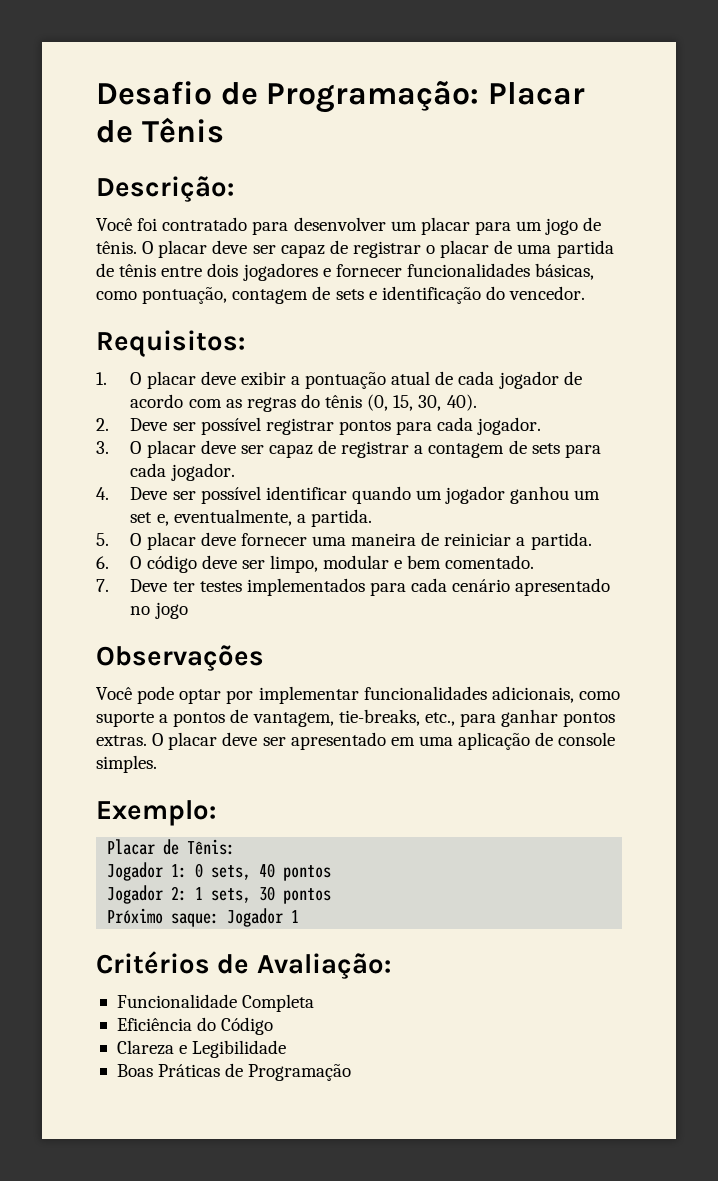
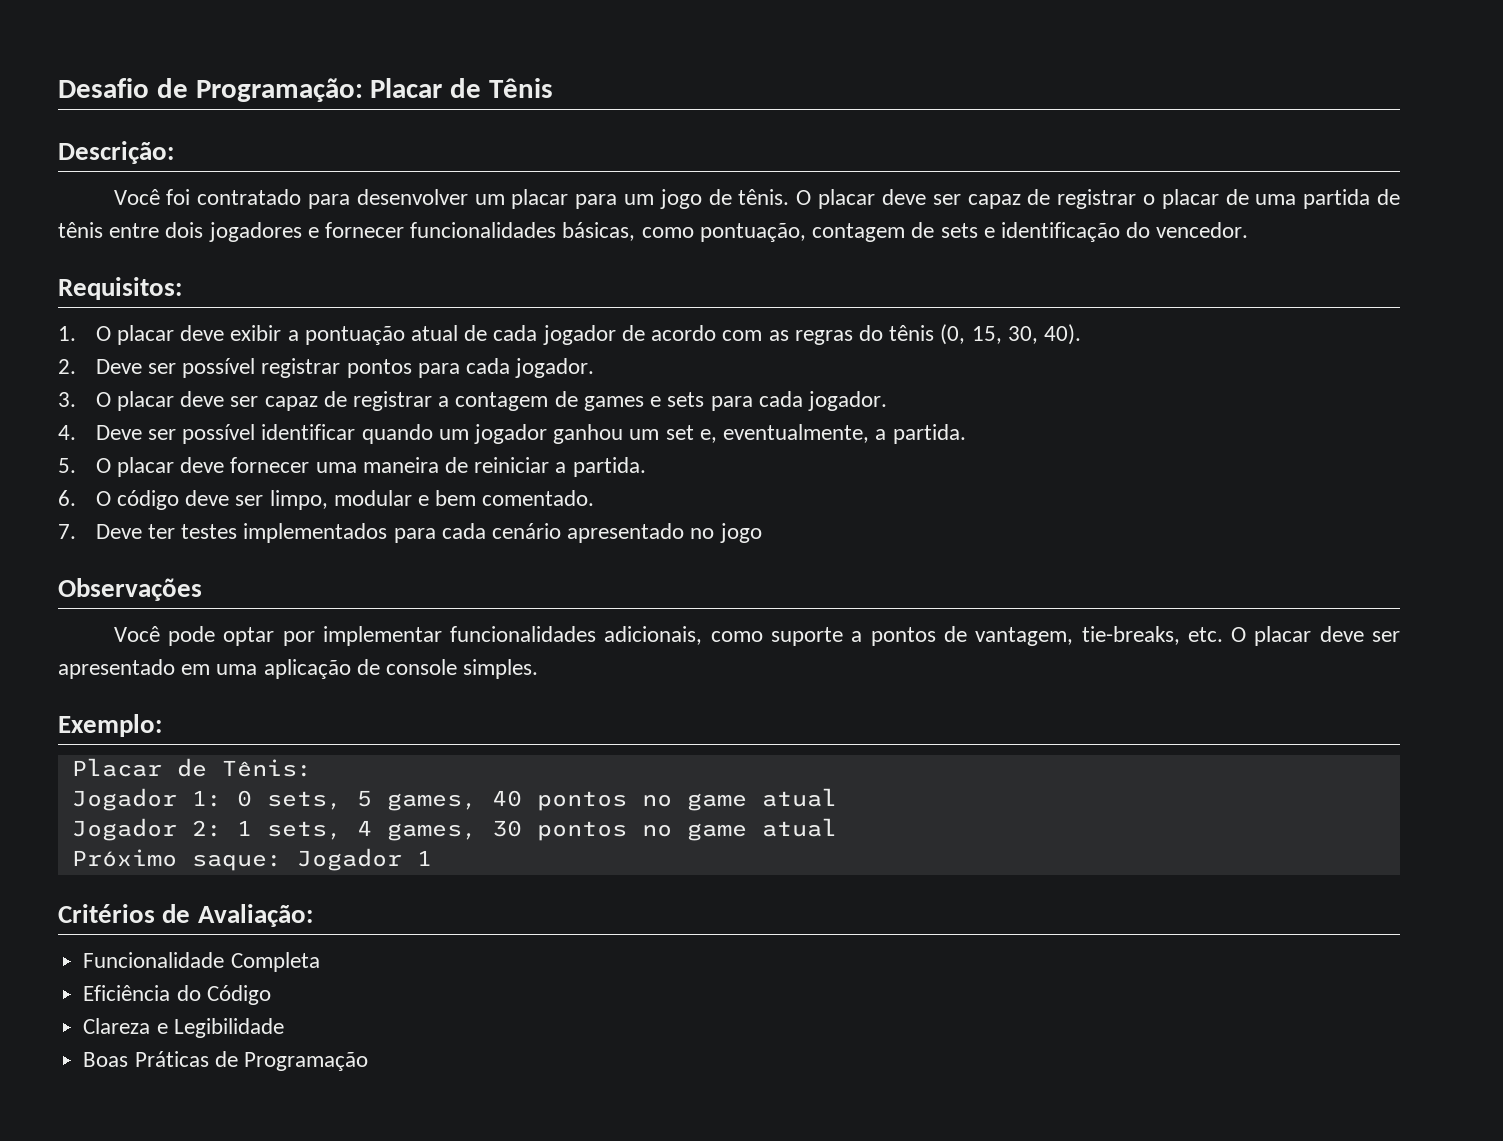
- 3. O placar deve ser capaz de registrar a contagem de sets para cada jogador.
+ 3. O placar deve ser capaz de registrar a contagem de games e sets para cada jogador.
- Você pode optar por implementar funcionalidades adicionais, como suporte a pontos de vantagem, tie-breaks, etc., para ganhar pontos extras. O placar deve ser apresentado em uma aplicação de console simples.
+ Você pode optar por implementar funcionalidades adicionais, como suporte a pontos de vantagem, tie-breaks, etc. O placar deve ser apresentado em uma aplicação de console simples.
- Jogador 1: 0 sets, 40 pontos
+ Jogador 1: 0 sets, 5 games, 40 pontos no game atual
- Jogador 2: 1 sets, 30 pontos
+ Jogador 2: 1 sets, 4 games, 30 pontos no game atual

